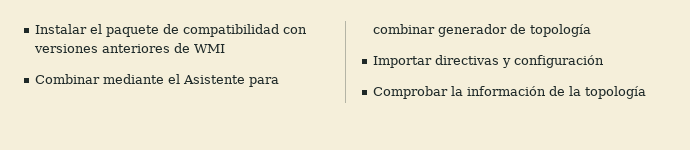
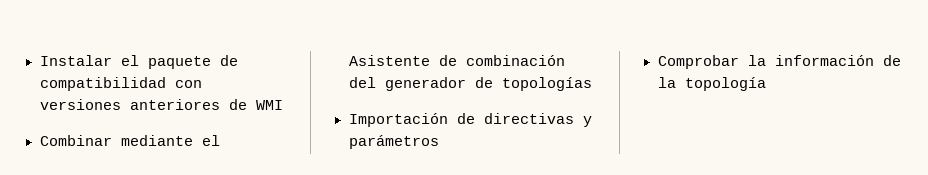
- Combinar mediante el Asistente para combinar generador de topología
- Importar directivas y configuración
+ Combinar mediante el Asistente de combinación del generador de topologías
+ Importación de directivas y parámetros

